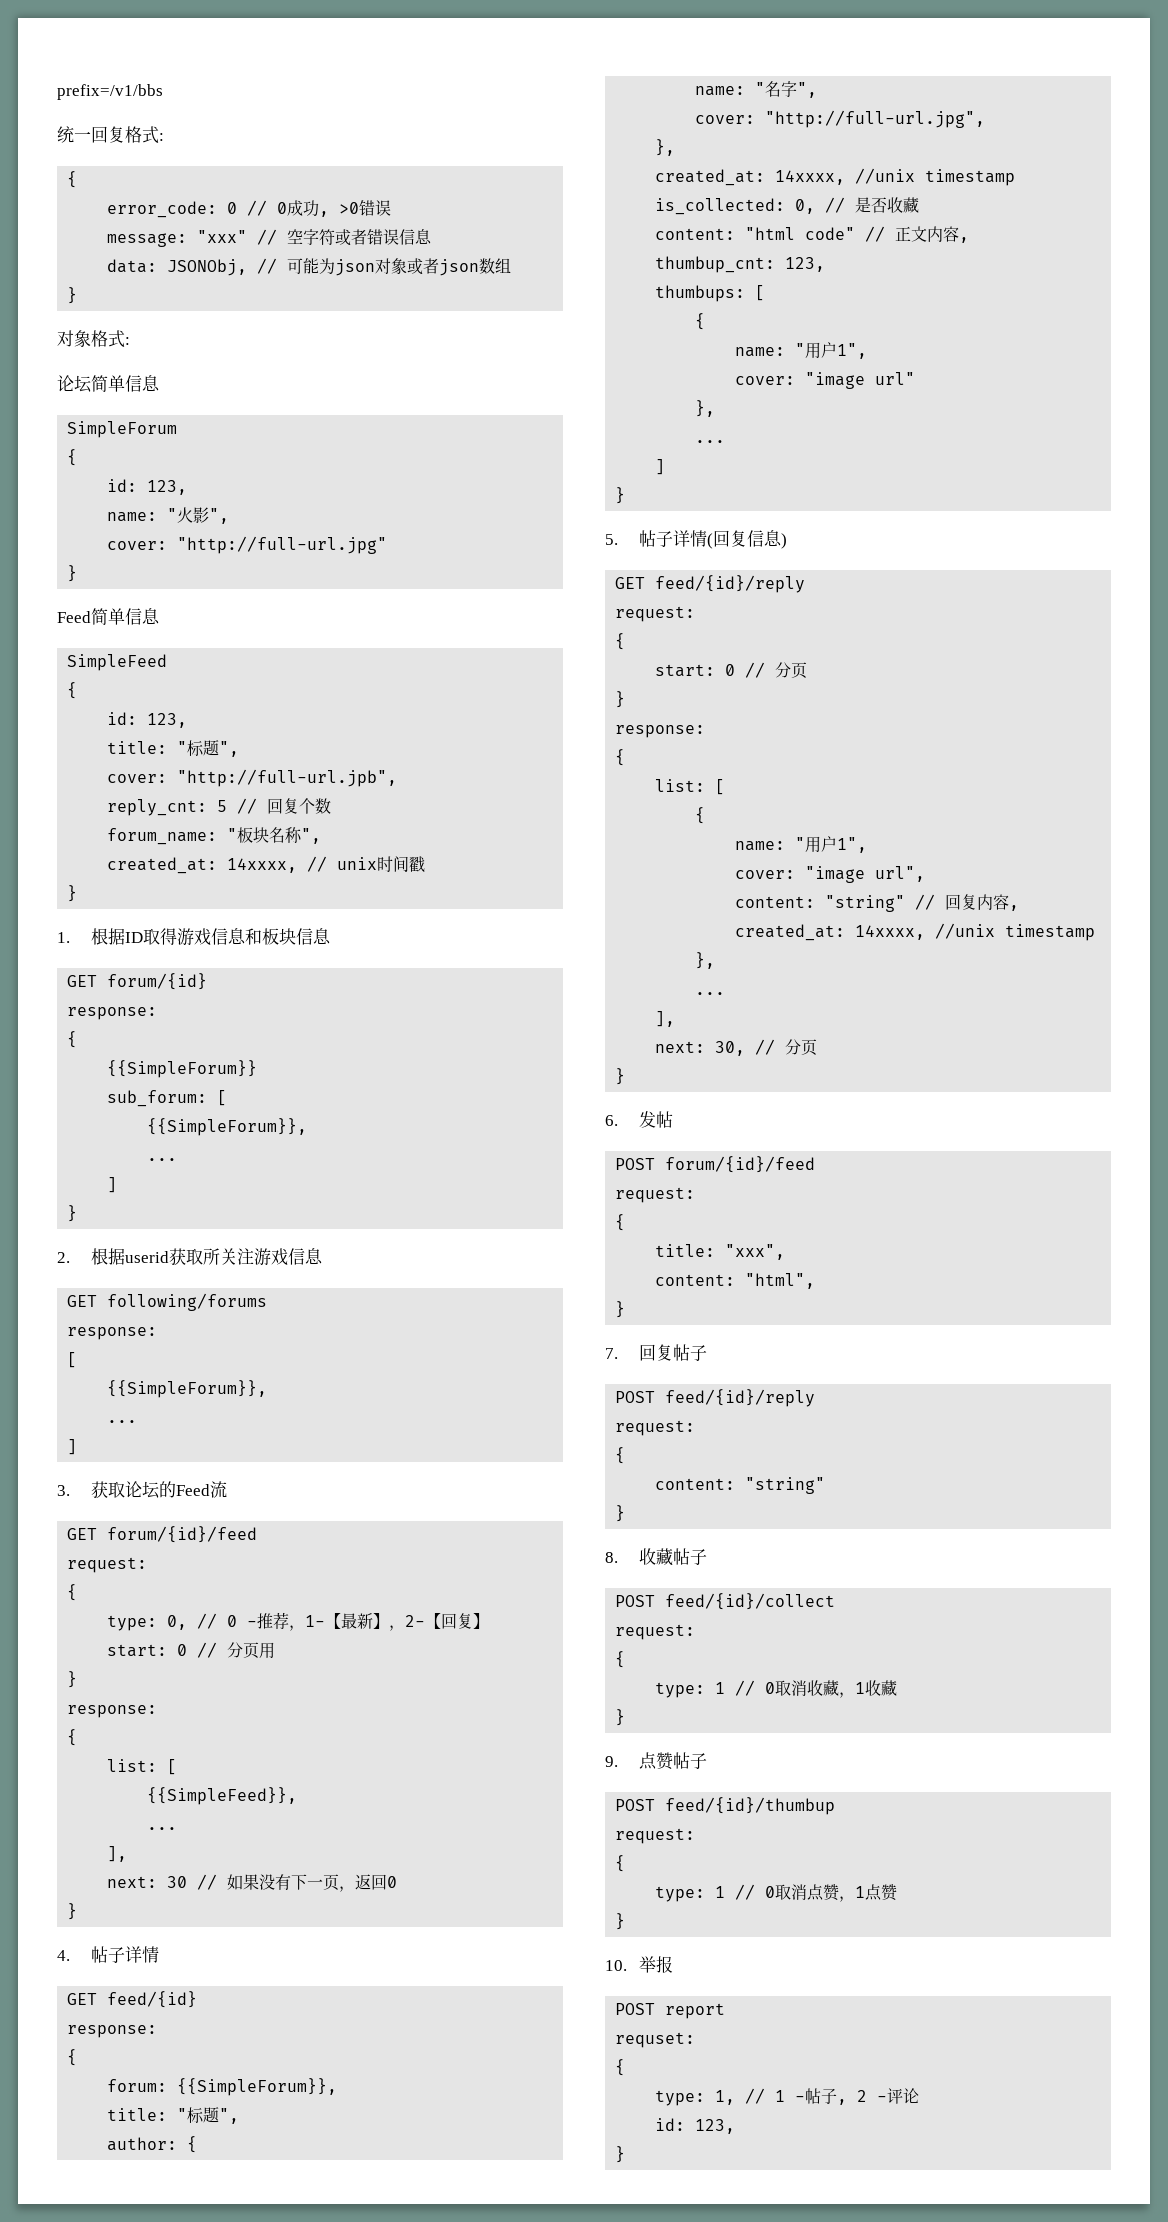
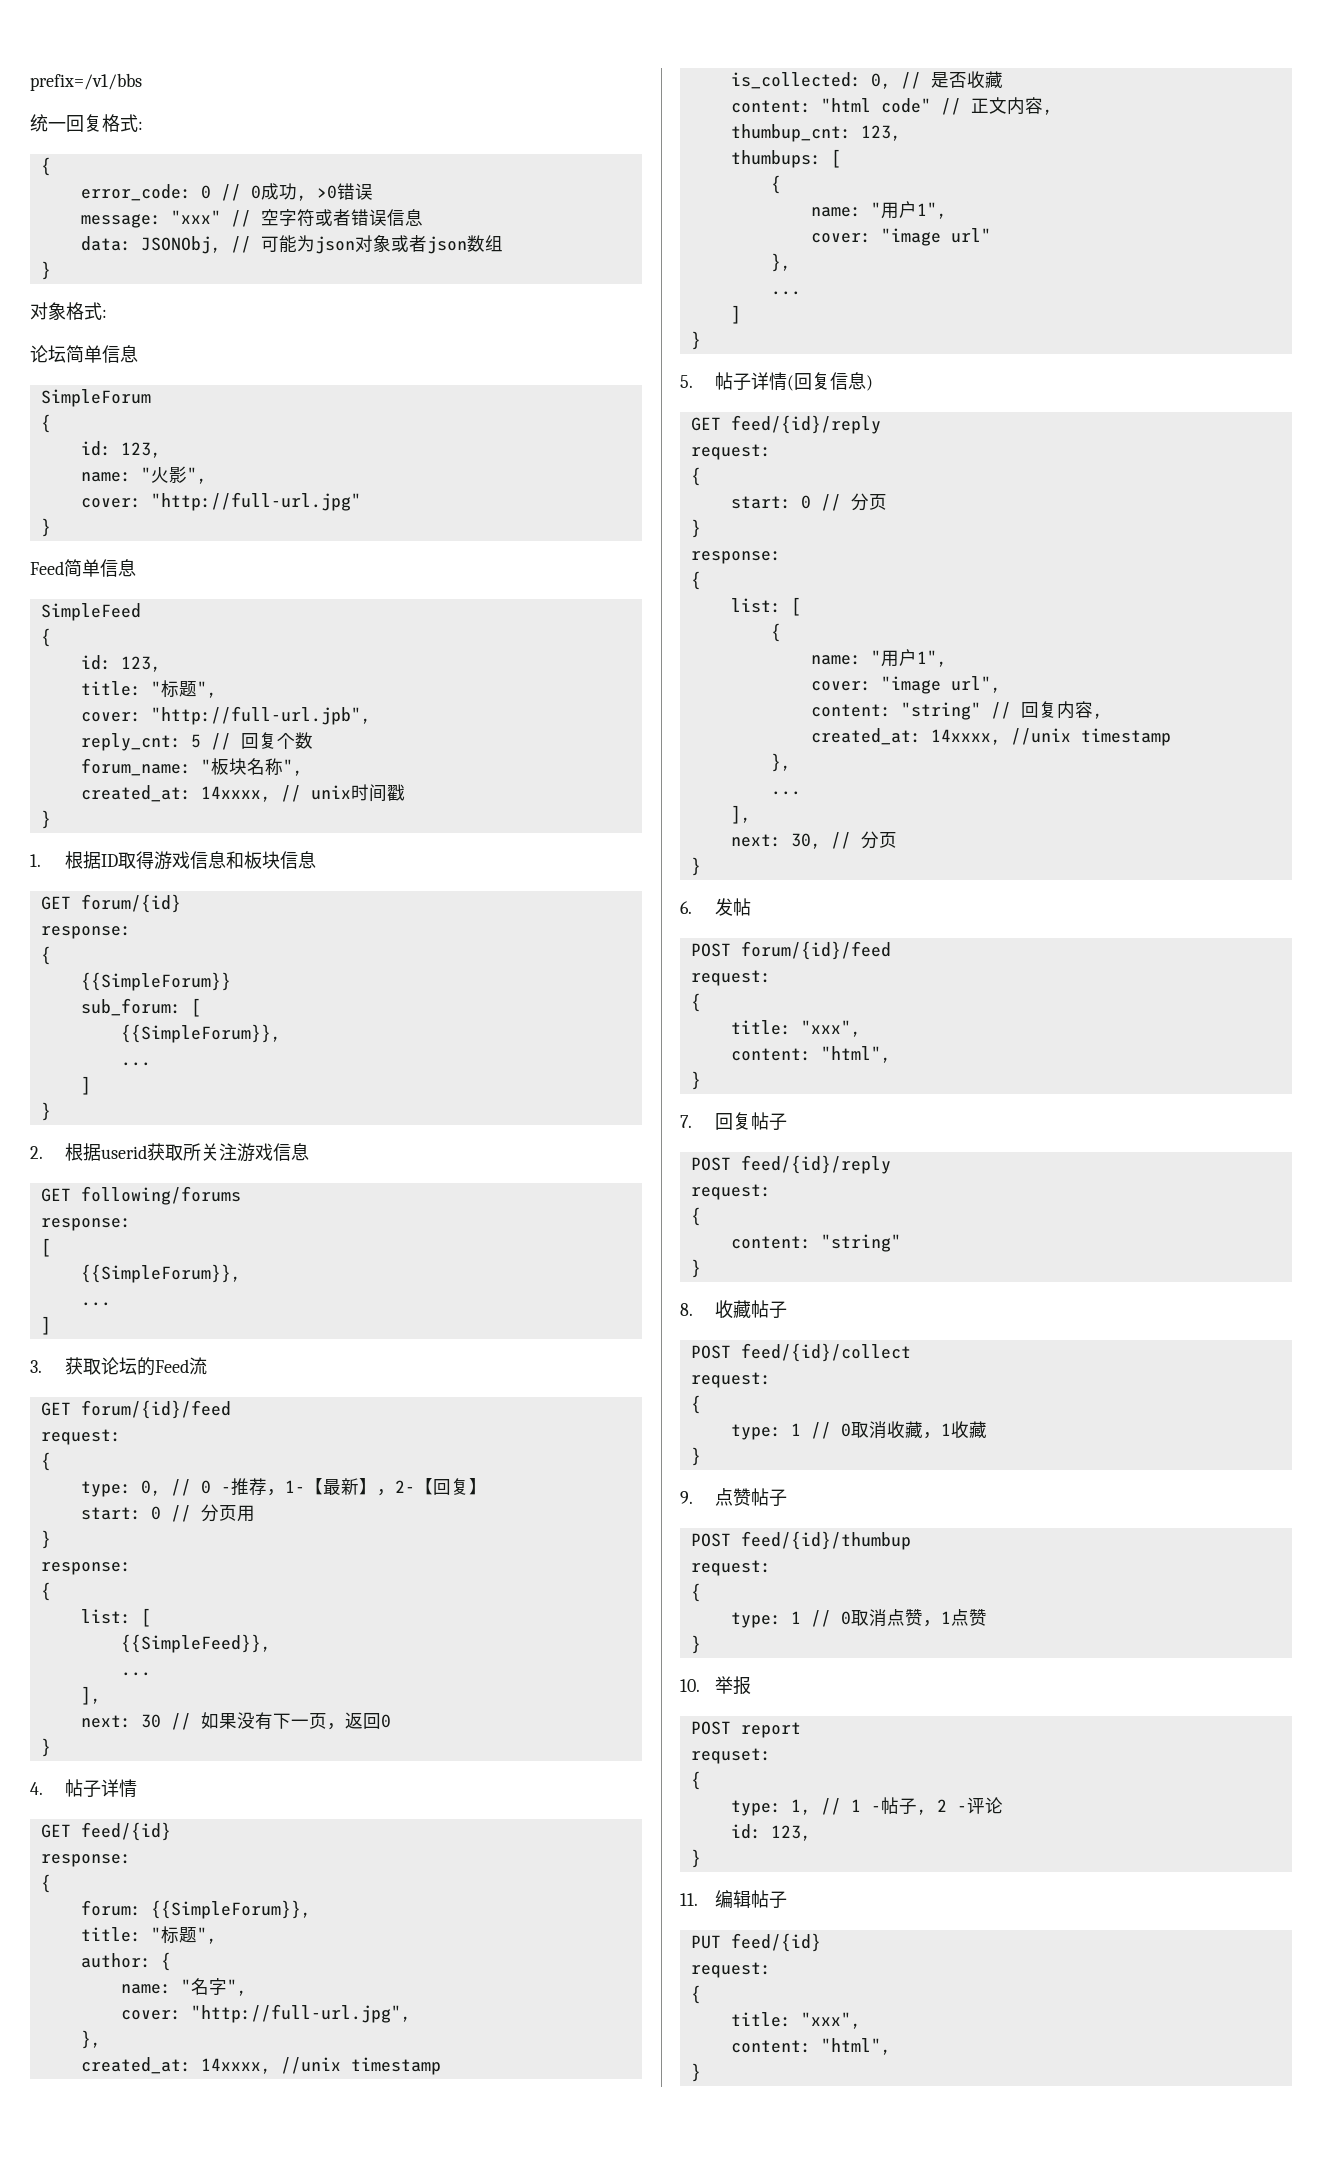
+ 11.编辑帖子
+ PUT feed/{id}
+ request:
+ {
+ title: "xxx",
+ content: "html",
+ }

